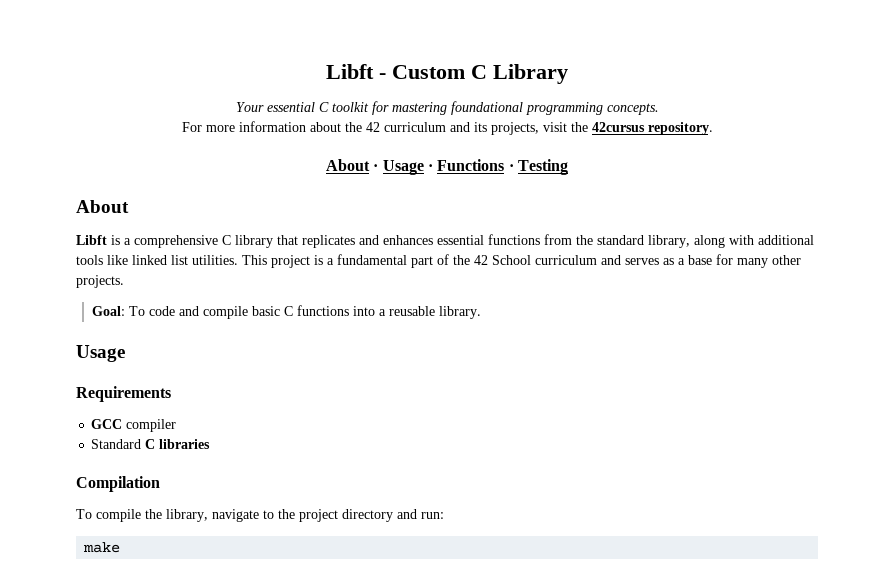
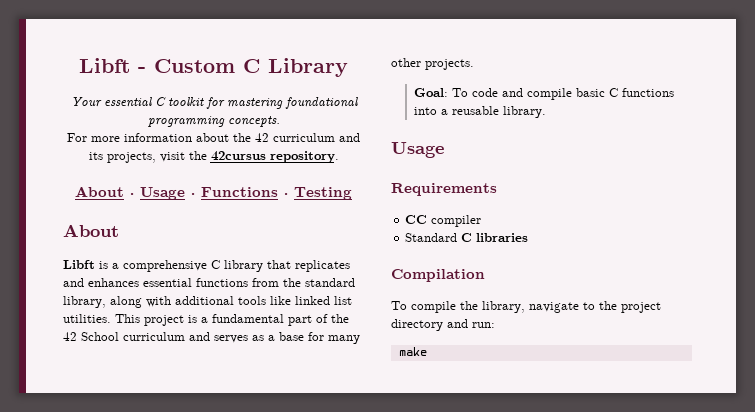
- GCC compiler
+ CC compiler

